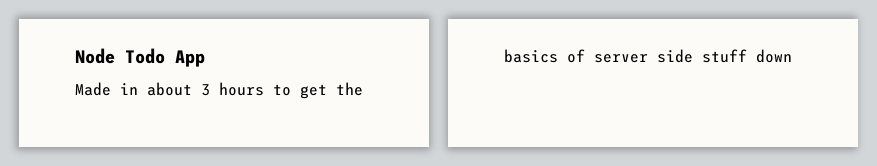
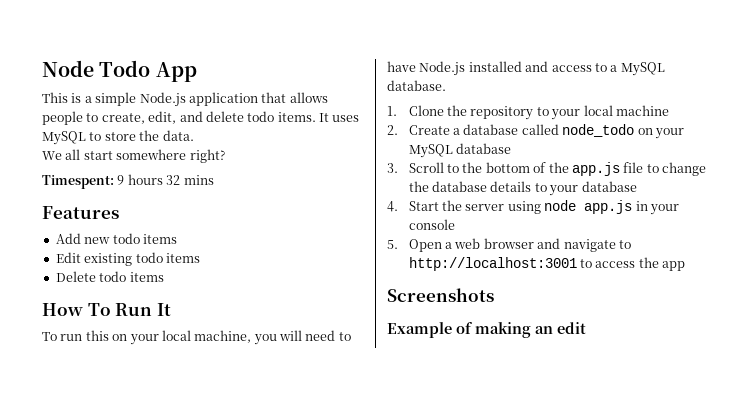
- Made in about 3 hours to get the basics of server side stuff down
+ This is a simple Node.js application that allows people to create, edit, and delete todo items. It uses MySQL to store the data.
+ We all start somewhere right?
+ Timespent: 9 hours 32 mins
+ Features
+ Add new todo items
+ Edit existing todo items
+ Delete todo items
+ How To Run It
+ To run this on your local machine, you will need to have Node.js installed and access to a MySQL database.
+ 1. Clone the repository to your local machine
+ 2. Create a database called node_todo on your MySQL database
+ 3. Scroll to the bottom of the app.js file to change the database details to your database
+ 4. Start the server using node app.js in your console
+ 5. Open a web browser and navigate to http://localhost:3001 to access the app
+ Screenshots
+ Example of making an edit

